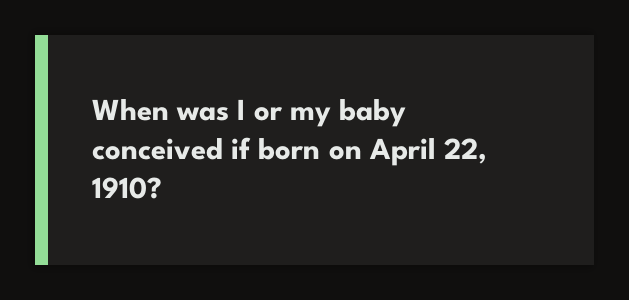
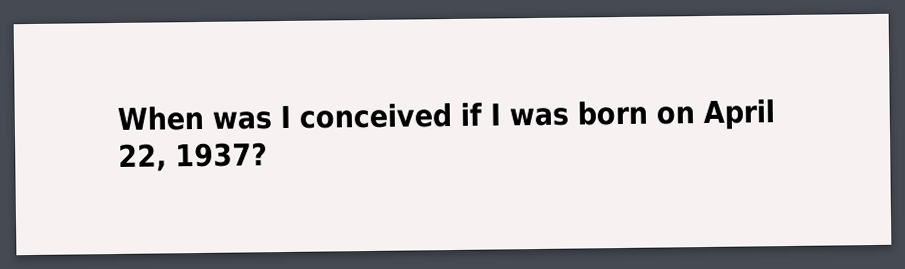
- When was I or my baby conceived if born on April 22, 1910?
+ When was I conceived if I was born on April 22, 1937?

